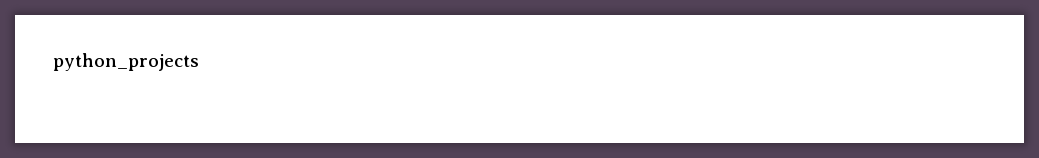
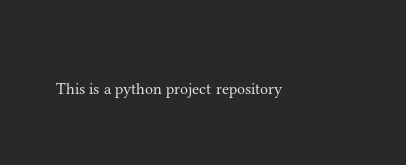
- python_projects
+ This is a python project repository

